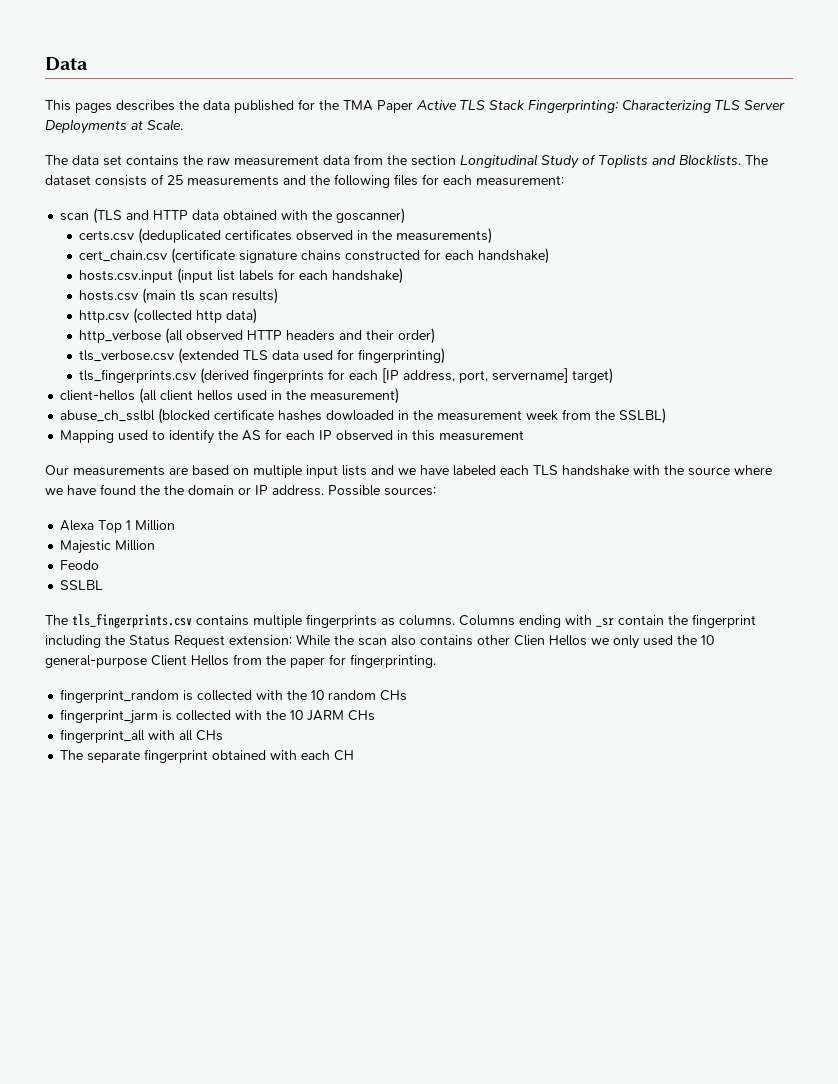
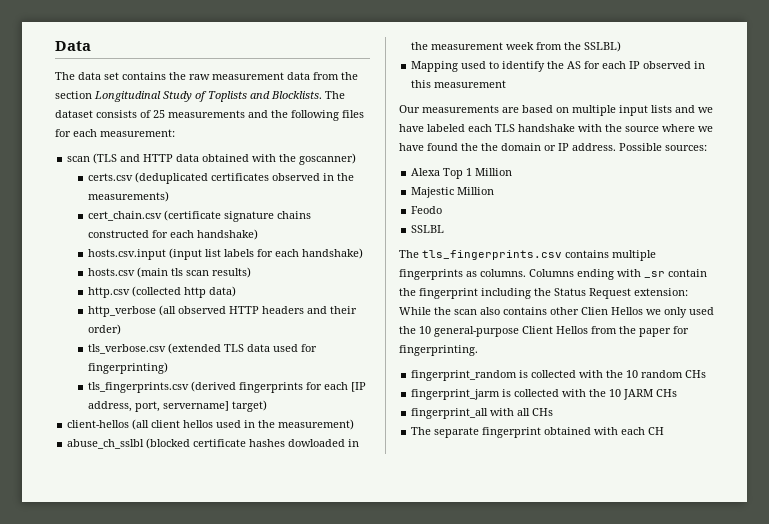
- This pages describes the data published for the TMA Paper Active TLS Stack Fingerprinting: Characterizing TLS Server Deployments at Scale.

